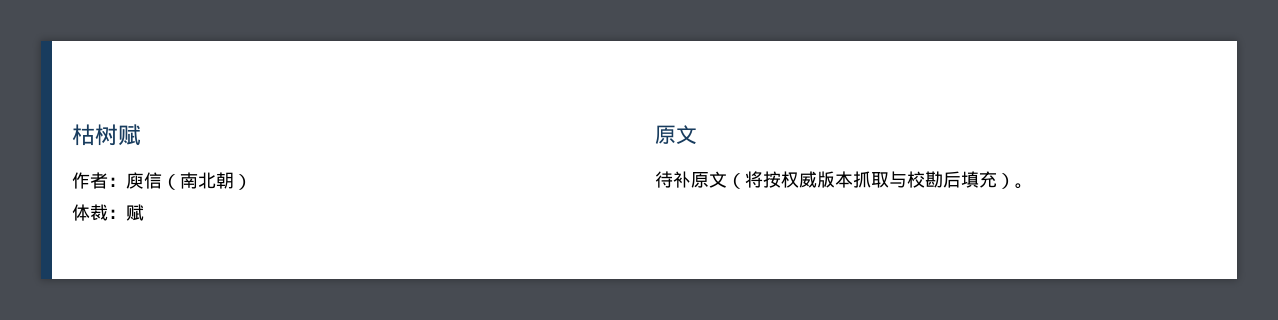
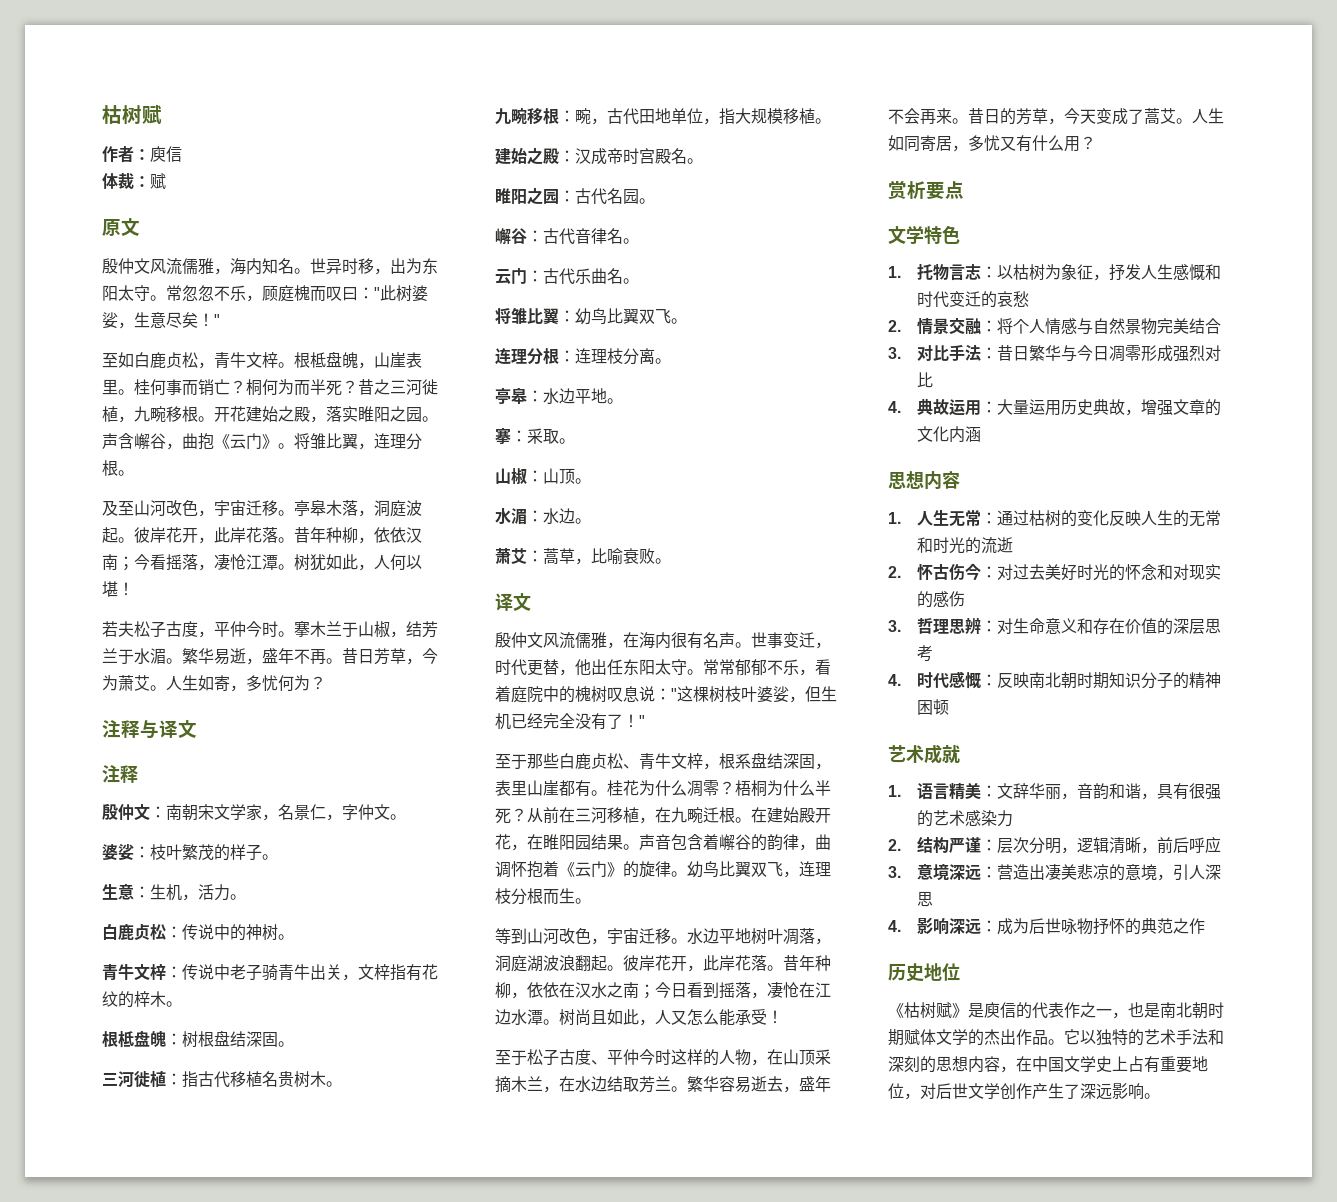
- 作者：庾信（南北朝）
+ 作者：庾信
- 待补原文（将按权威版本抓取与校勘后填充）。
+ 殷仲文风流儒雅，海内知名。世异时移，出为东阳太守。常忽忽不乐，顾庭槐而叹曰："此树婆娑，生意尽矣！"
+ 至如白鹿贞松，青牛文梓。根柢盘魄，山崖表里。桂何事而销亡？桐何为而半死？昔之三河徙植，九畹移根。开花建始之殿，落实睢阳之园。声含嶰谷，曲抱《云门》。将雏比翼，连理分根。
+ 及至山河改色，宇宙迁移。亭皋木落，洞庭波起。彼岸花开，此岸花落。昔年种柳，依依汉南；今看摇落，凄怆江潭。树犹如此，人何以堪！
+ 若夫松子古度，平仲今时。搴木兰于山椒，结芳兰于水湄。繁华易逝，盛年不再。昔日芳草，今为萧艾。人生如寄，多忧何为？
+ 注释与译文
+ 注释
+ 殷仲文：南朝宋文学家，名景仁，字仲文。
+ 婆娑：枝叶繁茂的样子。
+ 生意：生机，活力。
+ 白鹿贞松：传说中的神树。
+ 青牛文梓：传说中老子骑青牛出关，文梓指有花纹的梓木。
+ 根柢盘魄：树根盘结深固。
+ 三河徙植：指古代移植名贵树木。
+ 九畹移根：畹，古代田地单位，指大规模移植。
+ 建始之殿：汉成帝时宫殿名。
+ 睢阳之园：古代名园。
+ 嶰谷：古代音律名。
+ 云门：古代乐曲名。
+ 将雏比翼：幼鸟比翼双飞。
+ 连理分根：连理枝分离。
+ 亭皋：水边平地。
+ 搴：采取。
+ 山椒：山顶。
+ 水湄：水边。
+ 萧艾：蒿草，比喻衰败。
+ 译文
+ 殷仲文风流儒雅，在海内很有名声。世事变迁，时代更替，他出任东阳太守。常常郁郁不乐，看着庭院中的槐树叹息说："这棵树枝叶婆娑，但生机已经完全没有了！"
+ 至于那些白鹿贞松、青牛文梓，根系盘结深固，表里山崖都有。桂花为什么凋零？梧桐为什么半死？从前在三河移植，在九畹迁根。在建始殿开花，在睢阳园结果。声音包含着嶰谷的韵律，曲调怀抱着《云门》的旋律。幼鸟比翼双飞，连理枝分根而生。
+ 等到山河改色，宇宙迁移。水边平地树叶凋落，洞庭湖波浪翻起。彼岸花开，此岸花落。昔年种柳，依依在汉水之南；今日看到摇落，凄怆在江边水潭。树尚且如此，人又怎么能承受！
+ 至于松子古度、平仲今时这样的人物，在山顶采摘木兰，在水边结取芳兰。繁华容易逝去，盛年不会再来。昔日的芳草，今天变成了蒿艾。人生如同寄居，多忧又有什么用？
+ 赏析要点
+ 文学特色
+ 1.托物言志：以枯树为象征，抒发人生感慨和时代变迁的哀愁
+ 2.情景交融：将个人情感与自然景物完美结合
+ 3.对比手法：昔日繁华与今日凋零形成强烈对比
+ 4.典故运用：大量运用历史典故，增强文章的文化内涵
+ 思想内容
+ 1.人生无常：通过枯树的变化反映人生的无常和时光的流逝
+ 2.怀古伤今：对过去美好时光的怀念和对现实的感伤
+ 3.哲理思辨：对生命意义和存在价值的深层思考
+ 4.时代感慨：反映南北朝时期知识分子的精神困顿
+ 艺术成就
+ 1.语言精美：文辞华丽，音韵和谐，具有很强的艺术感染力
+ 2.结构严谨：层次分明，逻辑清晰，前后呼应
+ 3.意境深远：营造出凄美悲凉的意境，引人深思
+ 4.影响深远：成为后世咏物抒怀的典范之作
+ 历史地位
+ 《枯树赋》是庾信的代表作之一，也是南北朝时期赋体文学的杰出作品。它以独特的艺术手法和深刻的思想内容，在中国文学史上占有重要地位，对后世文学创作产生了深远影响。

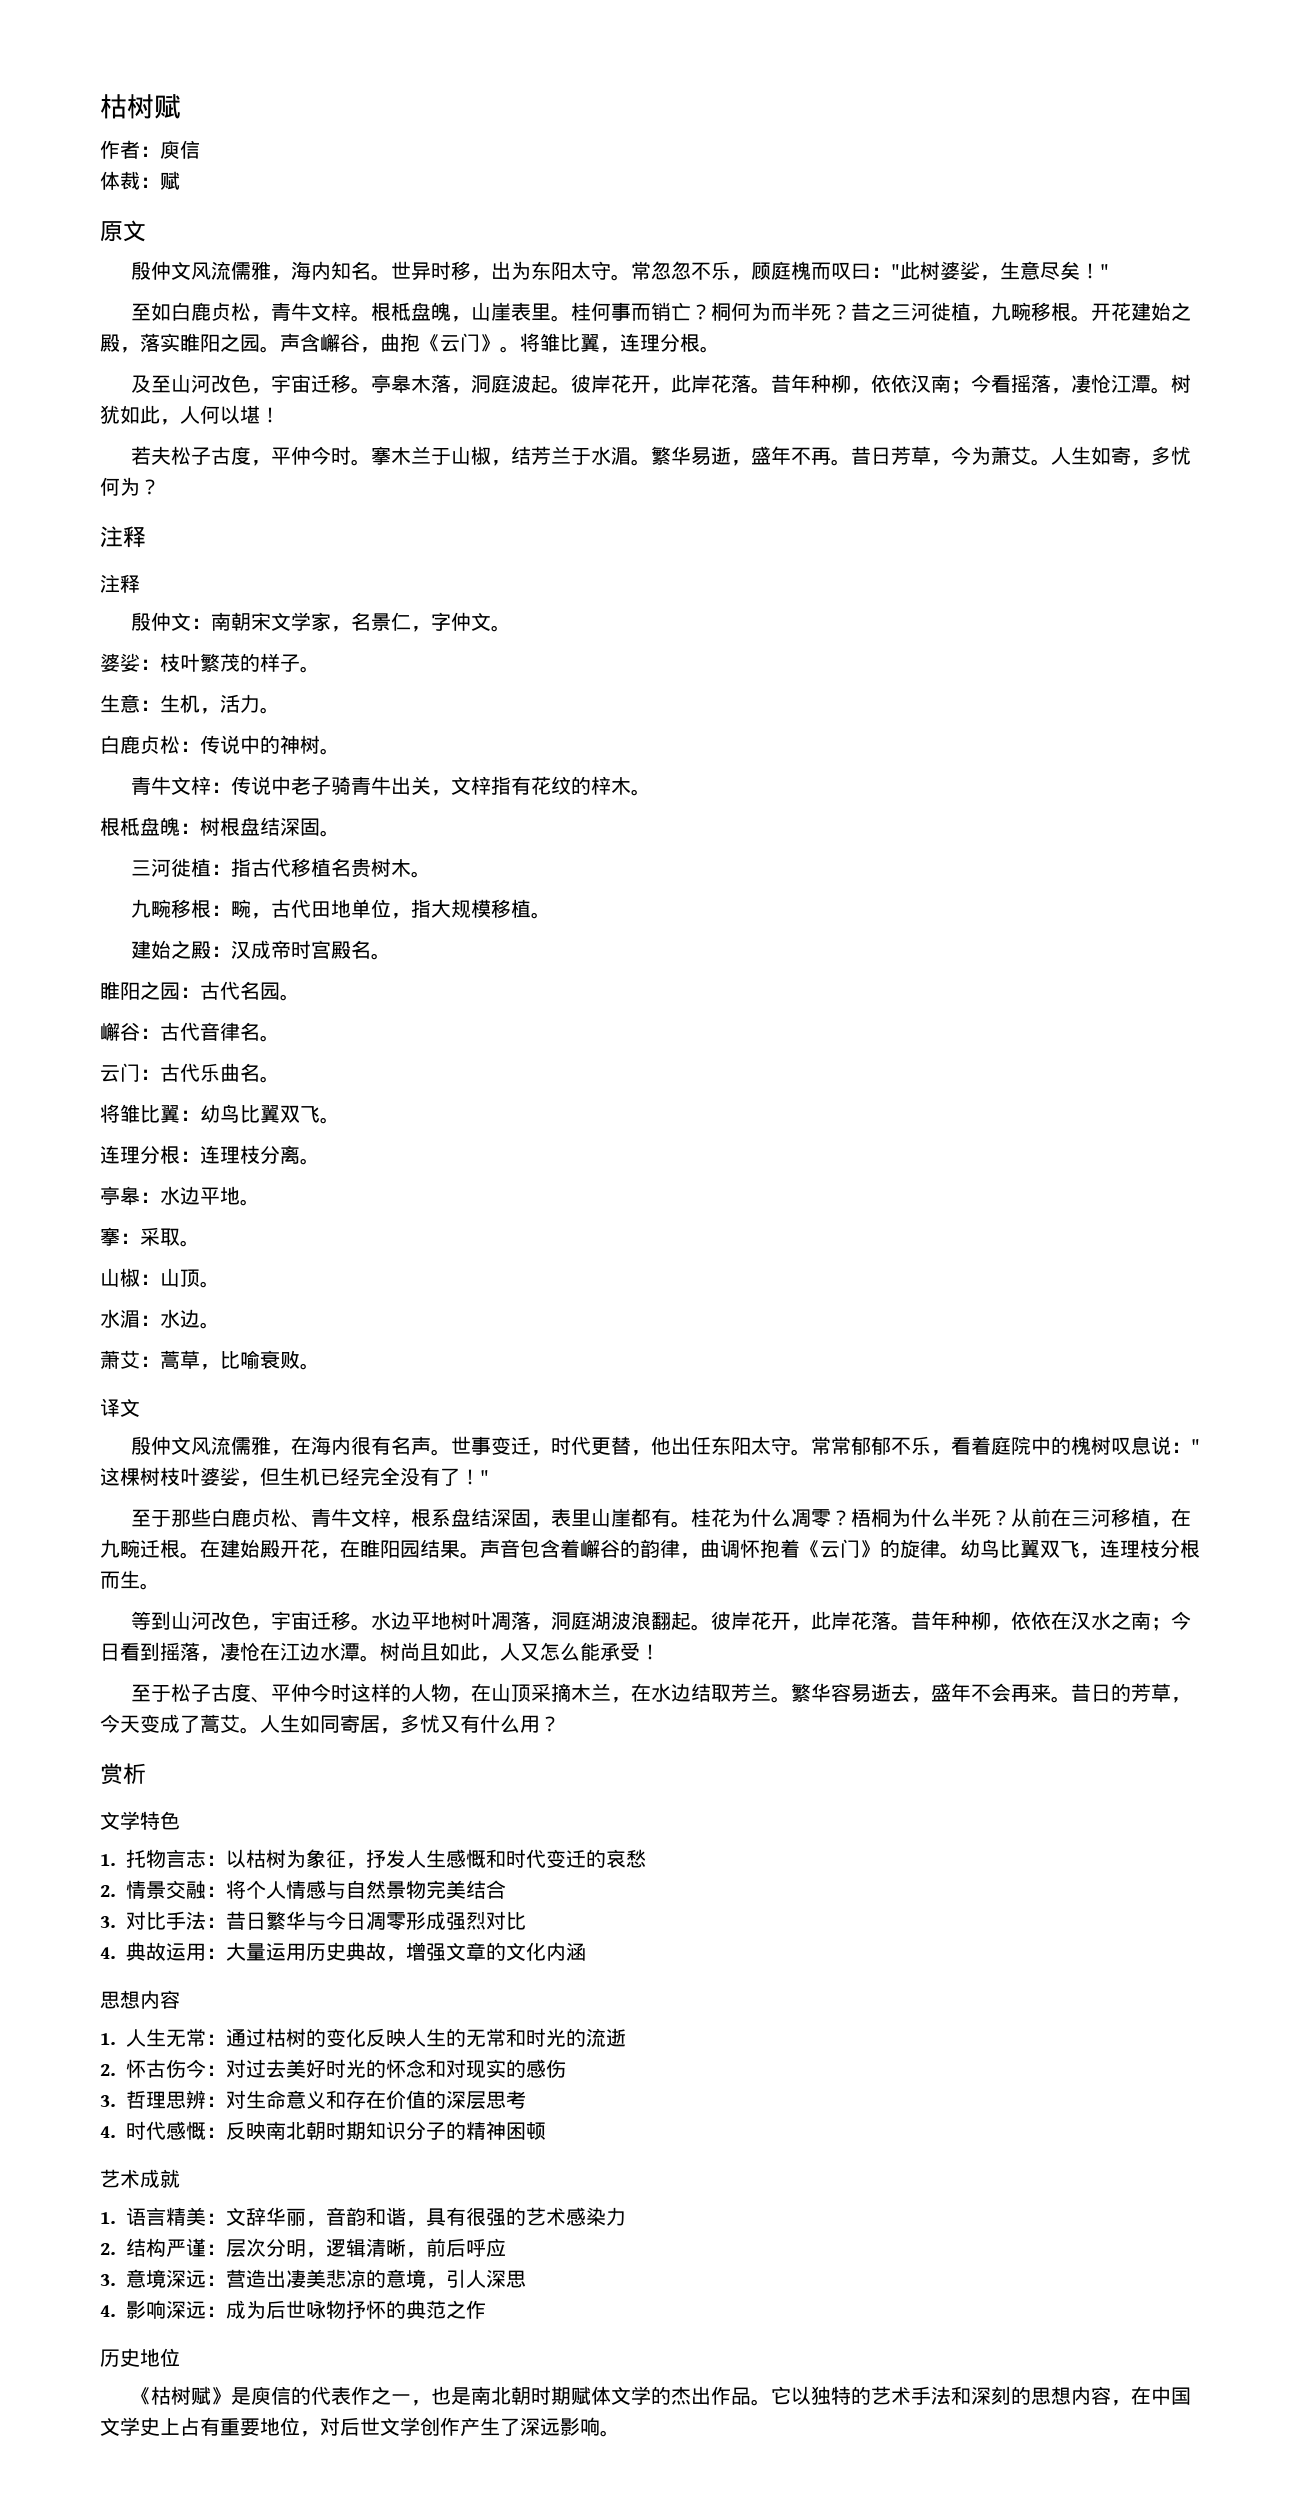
  人生如寄，多忧何为？
- 注释与译文
+ 注释
- 赏析要点
+ 赏析

